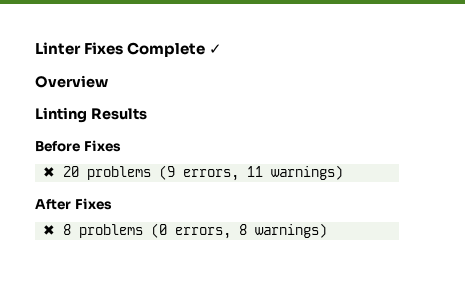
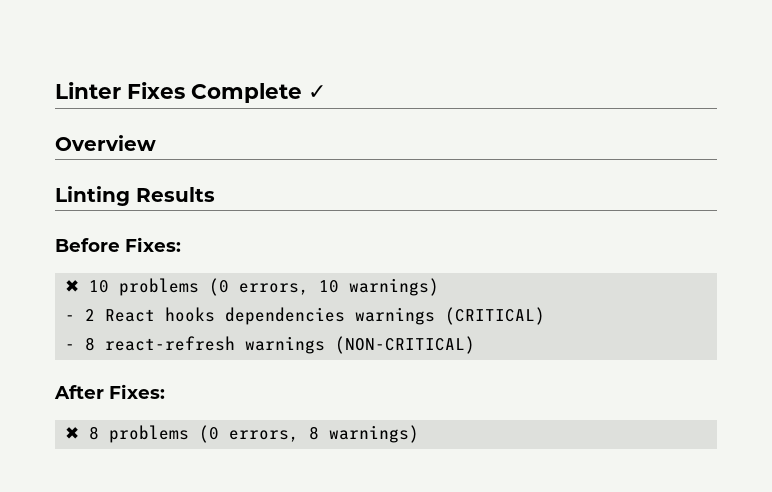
- Before Fixes
- ✖ 20 problems (9 errors, 11 warnings)
+ Before Fixes:
+ ✖ 10 problems (0 errors, 10 warnings)
+ - 2 React hooks dependencies warnings (CRITICAL)
+ - 8 react-refresh warnings (NON-CRITICAL)
- After Fixes
+ After Fixes:

